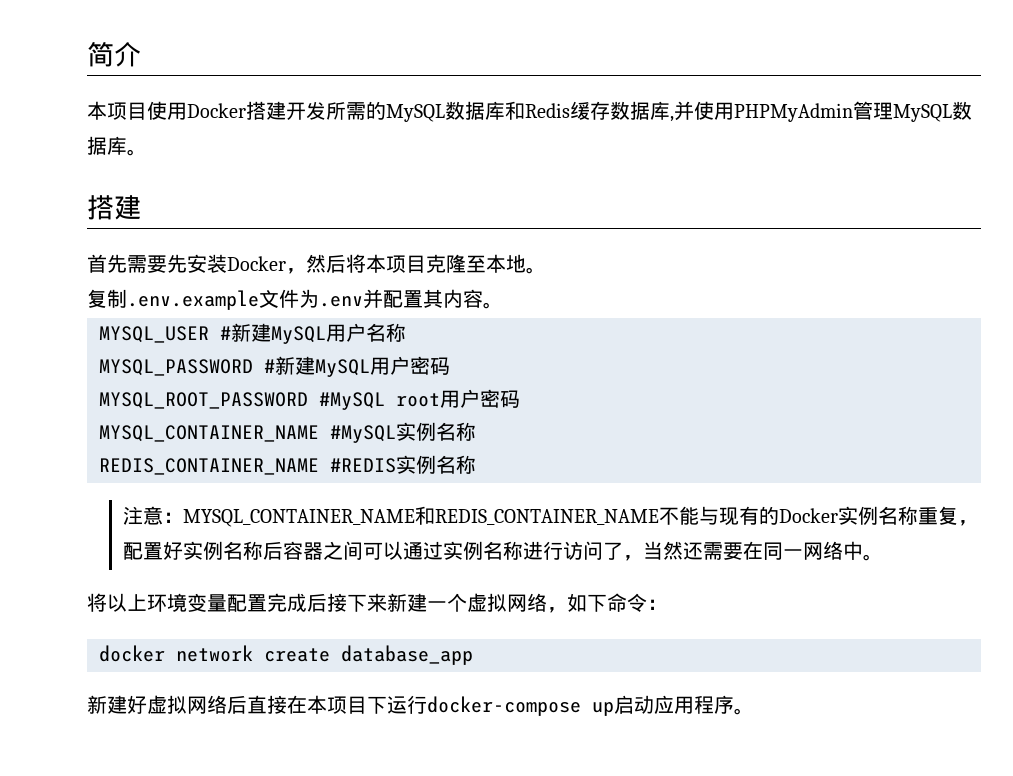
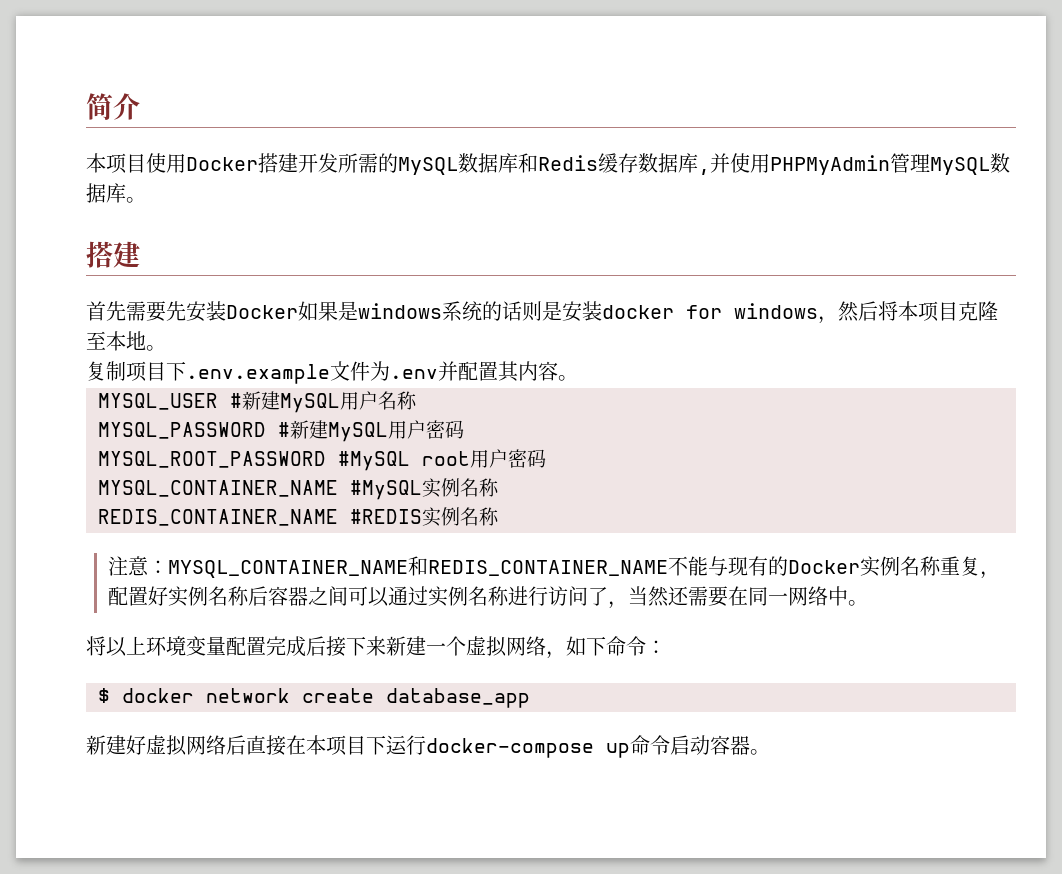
- 首先需要先安装Docker，然后将本项目克隆至本地。
+ 首先需要先安装Docker如果是windows系统的话则是安装docker for windows，然后将本项目克隆至本地。
- 复制.env.example文件为.env并配置其内容。
+ 复制项目下.env.example文件为.env并配置其内容。
- docker network create database_app
+ $ docker network create database_app
- 新建好虚拟网络后直接在本项目下运行docker-compose up启动应用程序。
+ 新建好虚拟网络后直接在本项目下运行docker-compose up命令启动容器。

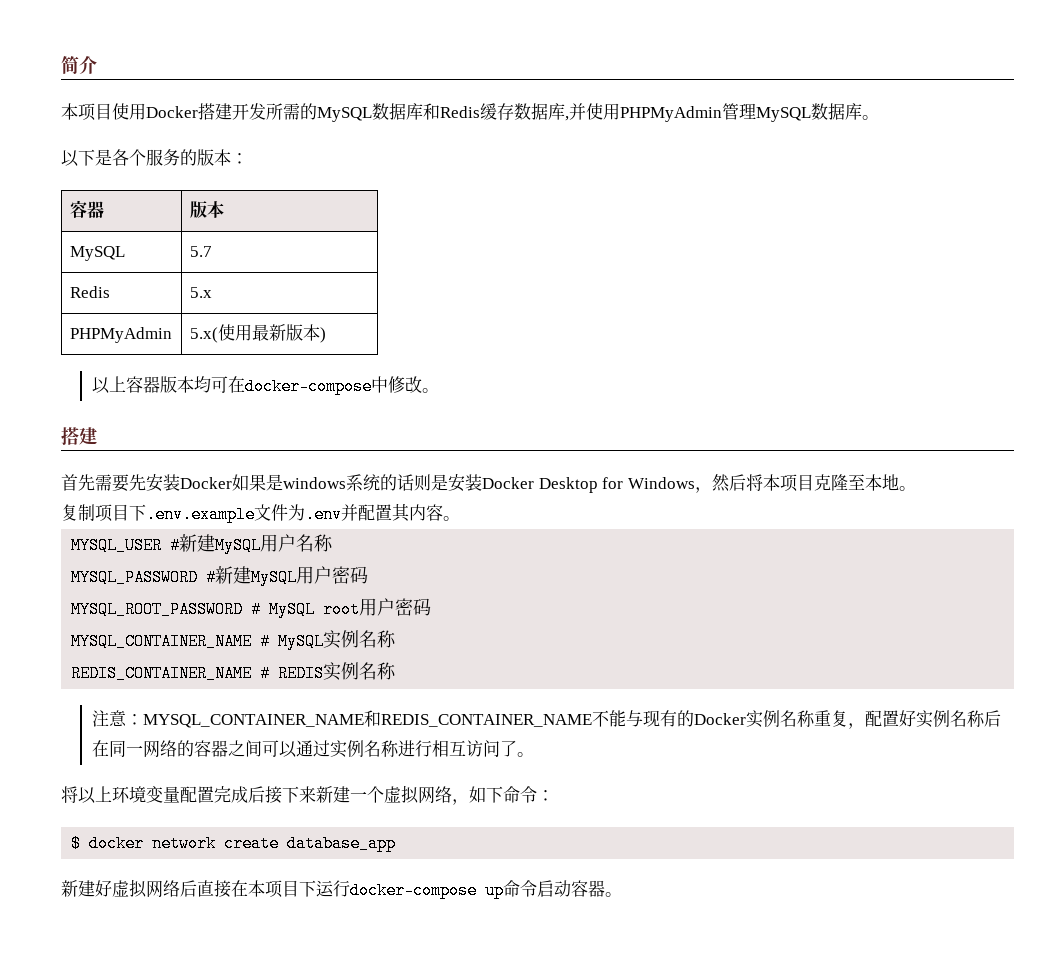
+ 以下是各个服务的版本：
+ 容器 | 版本
+ MySQL | 5.7
+ Redis | 5.x
+ PHPMyAdmin | 5.x(使用最新版本)
+ 以上容器版本均可在docker-compose中修改。
- 首先需要先安装Docker如果是windows系统的话则是安装docker for windows，然后将本项目克隆至本地。
+ 首先需要先安装Docker如果是windows系统的话则是安装Docker Desktop for Windows，然后将本项目克隆至本地。
- MYSQL_ROOT_PASSWORD #MySQL root用户密码
+ MYSQL_ROOT_PASSWORD # MySQL root用户密码
- MYSQL_CONTAINER_NAME #MySQL实例名称
+ MYSQL_CONTAINER_NAME # MySQL实例名称
- REDIS_CONTAINER_NAME #REDIS实例名称
+ REDIS_CONTAINER_NAME # REDIS实例名称
- 注意：MYSQL_CONTAINER_NAME和REDIS_CONTAINER_NAME不能与现有的Docker实例名称重复，配置好实例名称后容器之间可以通过实例名称进行访问了，当然还需要在同一网络中。
+ 注意：MYSQL_CONTAINER_NAME和REDIS_CONTAINER_NAME不能与现有的Docker实例名称重复，配置好实例名称后在同一网络的容器之间可以通过实例名称进行相互访问了。

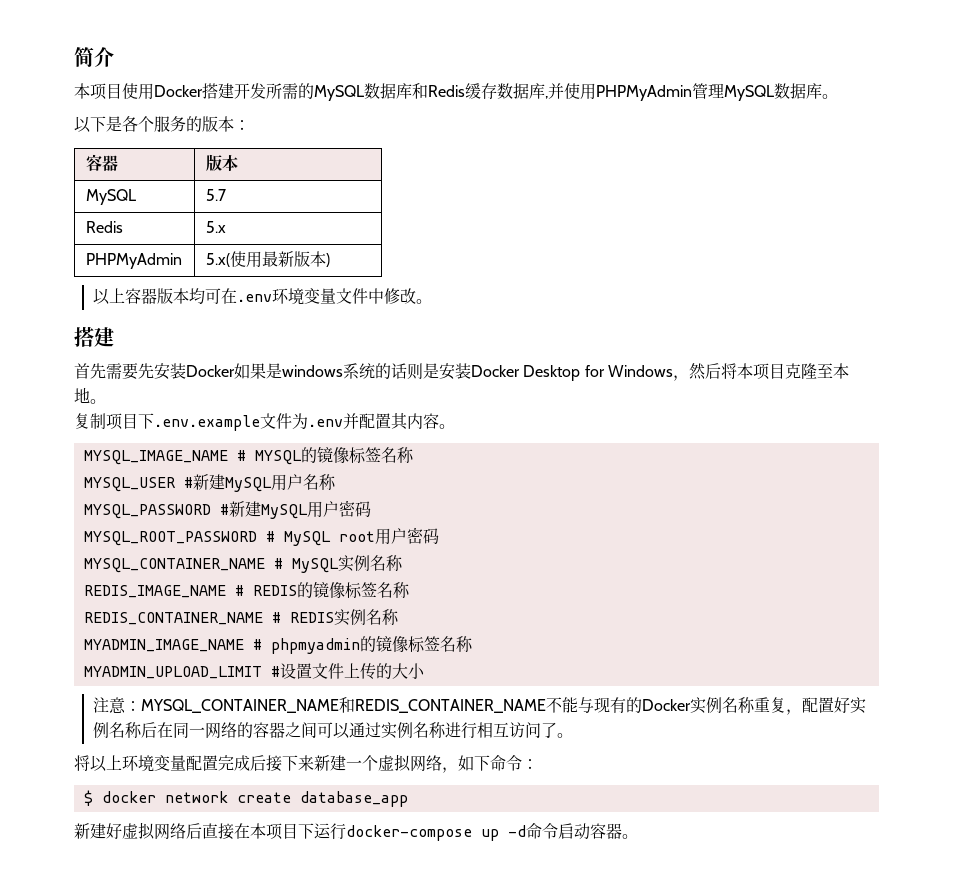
- 以上容器版本均可在docker-compose中修改。
+ 以上容器版本均可在.env环境变量文件中修改。
+ MYSQL_IMAGE_NAME # MYSQL的镜像标签名称
+ REDIS_IMAGE_NAME # REDIS的镜像标签名称
+ MYADMIN_IMAGE_NAME # phpmyadmin的镜像标签名称
+ MYADMIN_UPLOAD_LIMIT #设置文件上传的大小
- 新建好虚拟网络后直接在本项目下运行docker-compose up命令启动容器。
+ 新建好虚拟网络后直接在本项目下运行docker-compose up -d命令启动容器。

